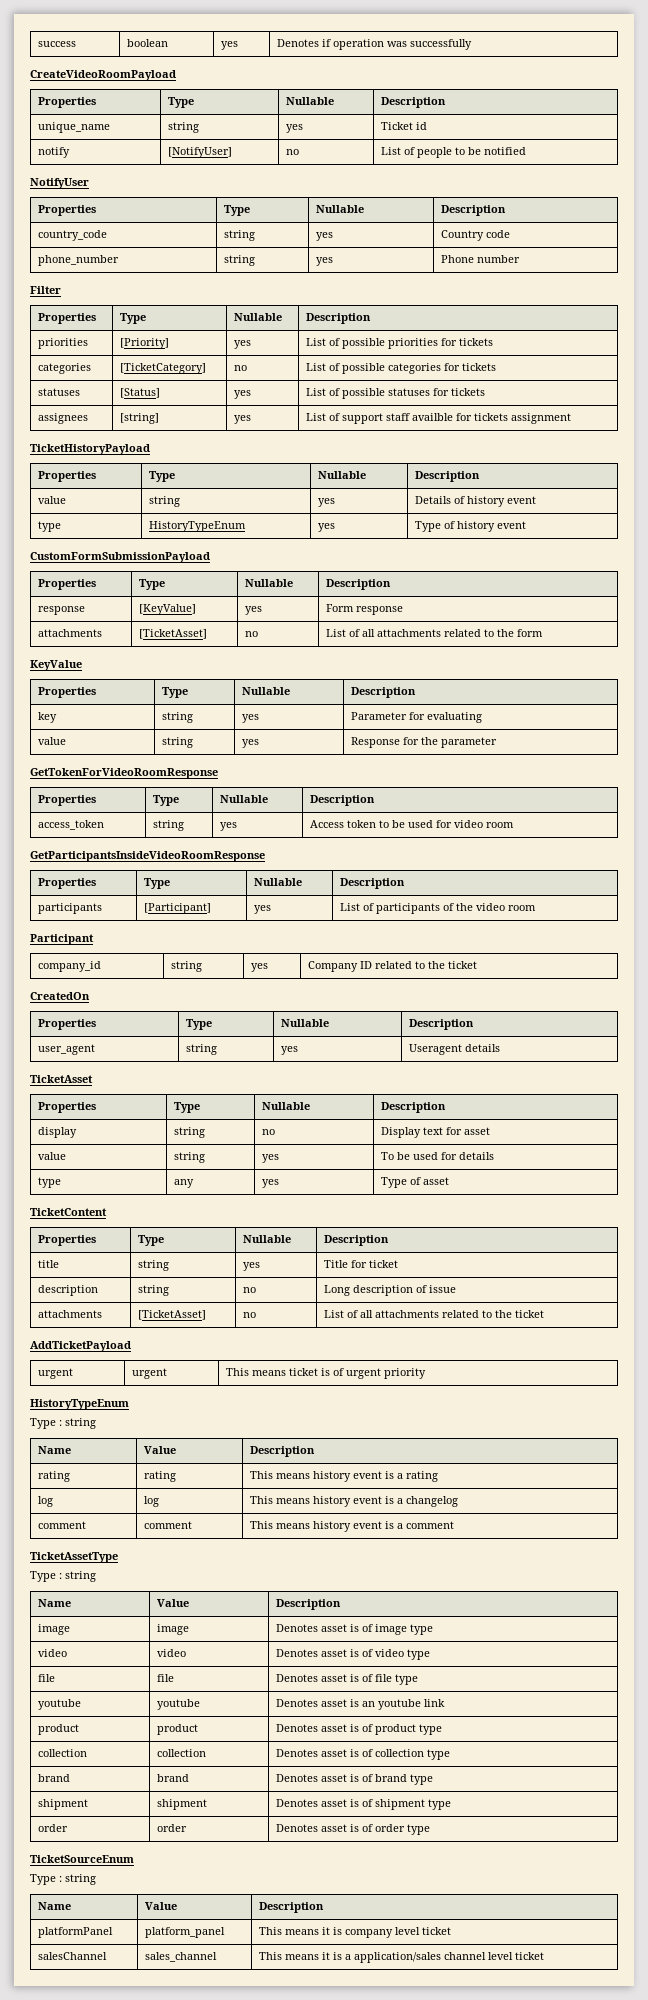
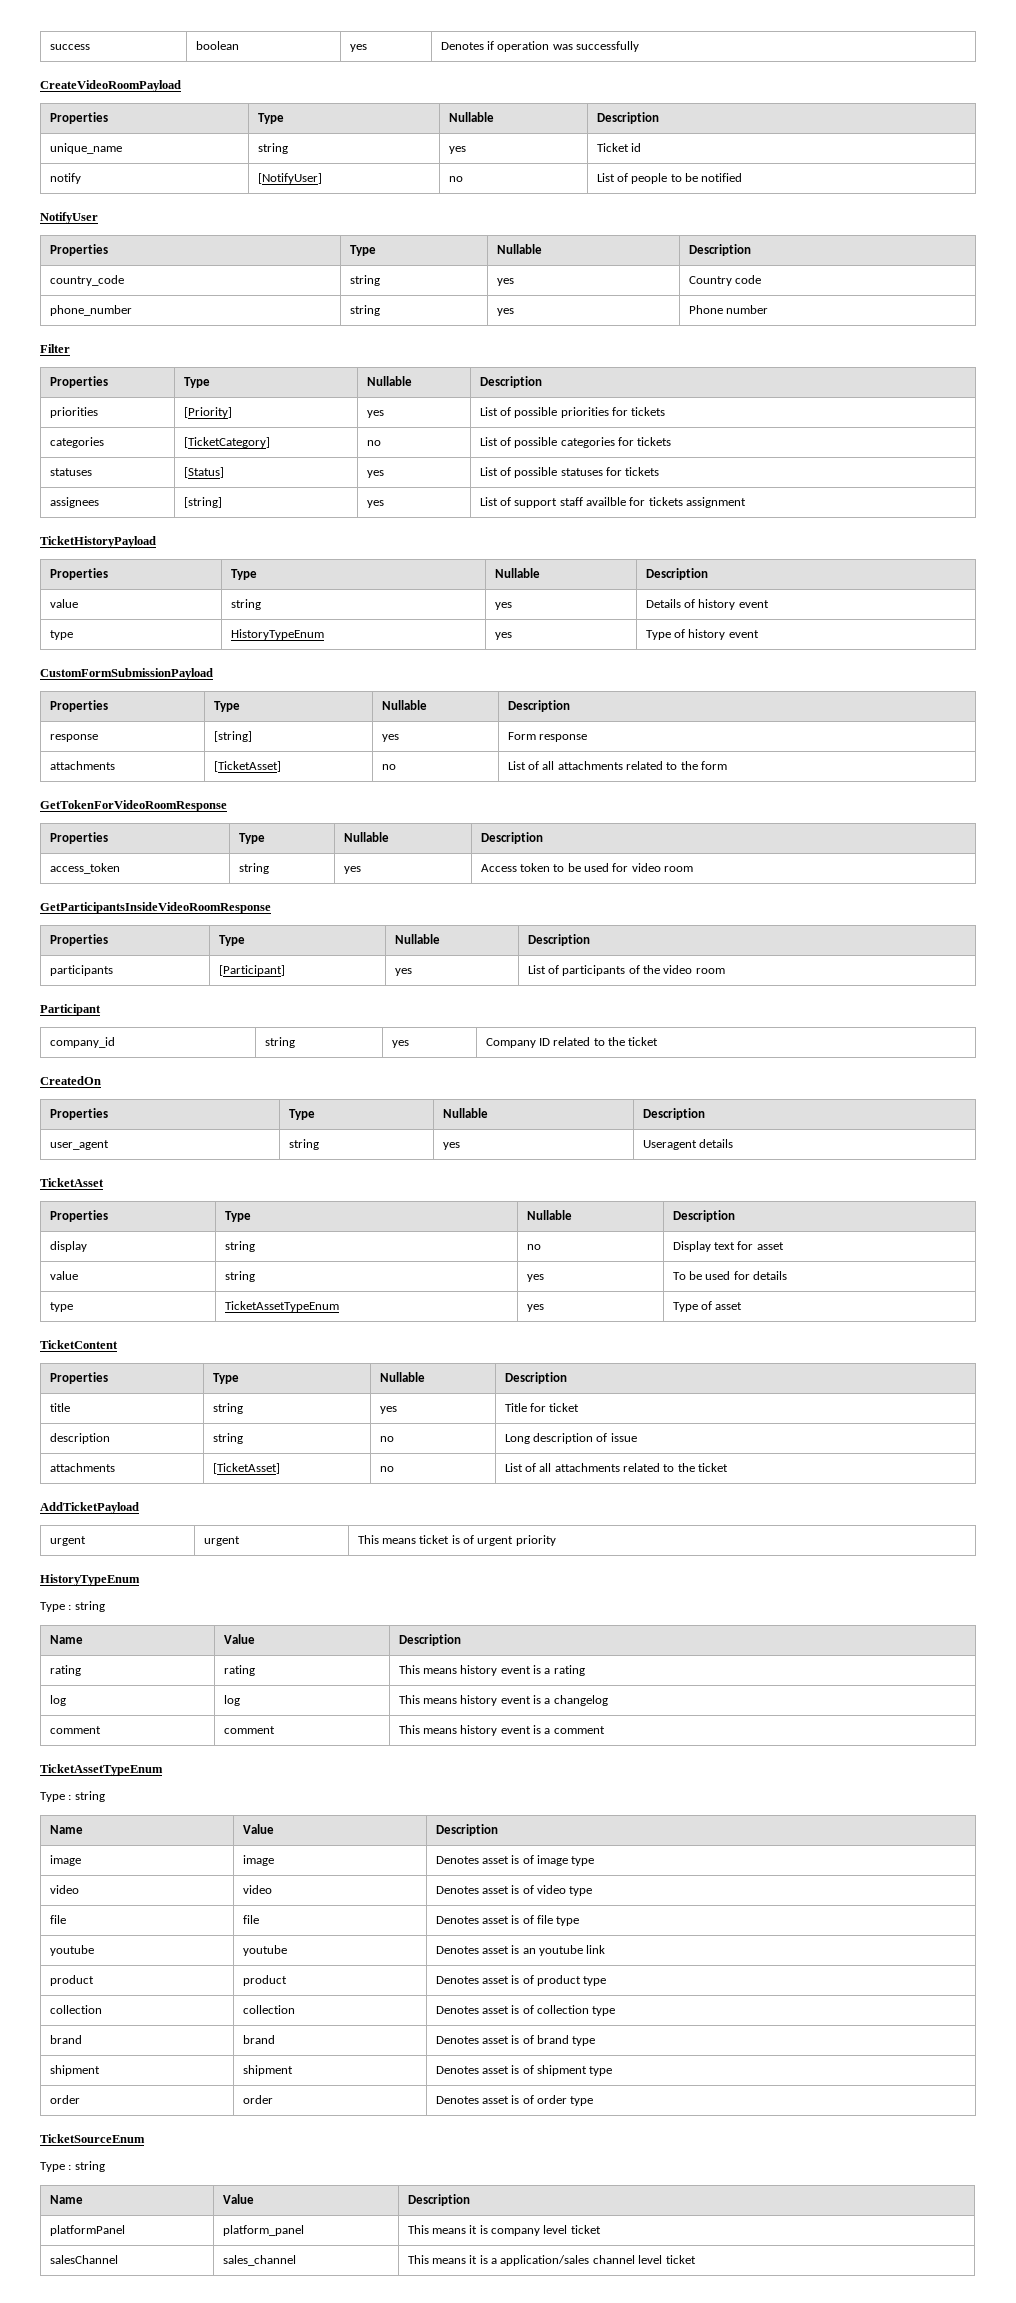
- response | [KeyValue] | yes | Form response
+ response | [string] | yes | Form response
- KeyValue
- Properties | Type | Nullable | Description
- key | string | yes | Parameter for evaluating
- value | string | yes | Response for the parameter
- type | any | yes | Type of asset
+ type | TicketAssetTypeEnum | yes | Type of asset
  comment | comment | This means history event is a comment
- TicketAssetType
+ TicketAssetTypeEnum

